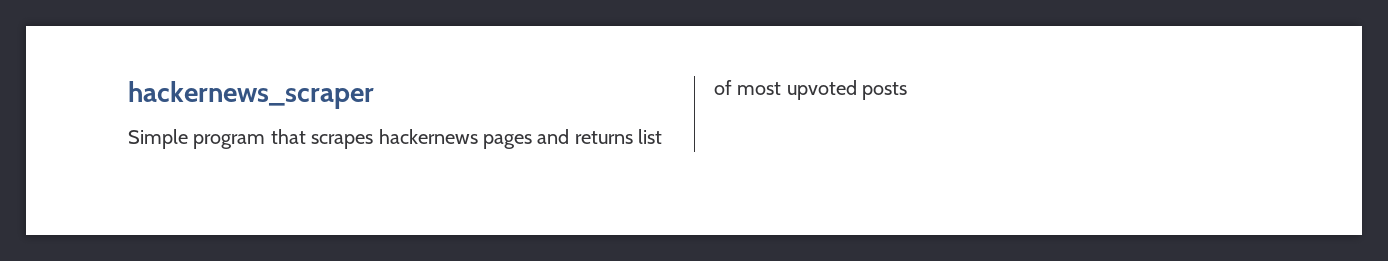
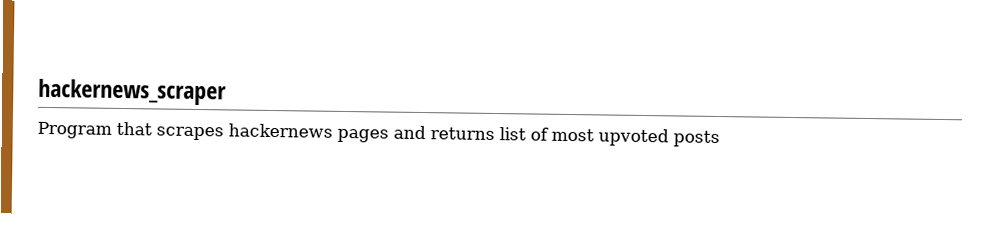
- Simple program that scrapes hackernews pages and returns list of most upvoted posts
+ Program that scrapes hackernews pages and returns list of most upvoted posts

